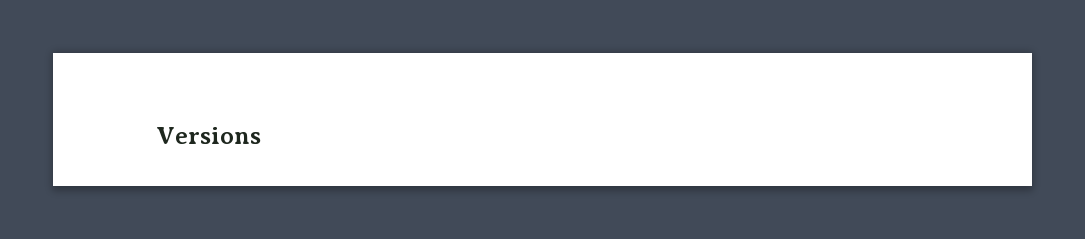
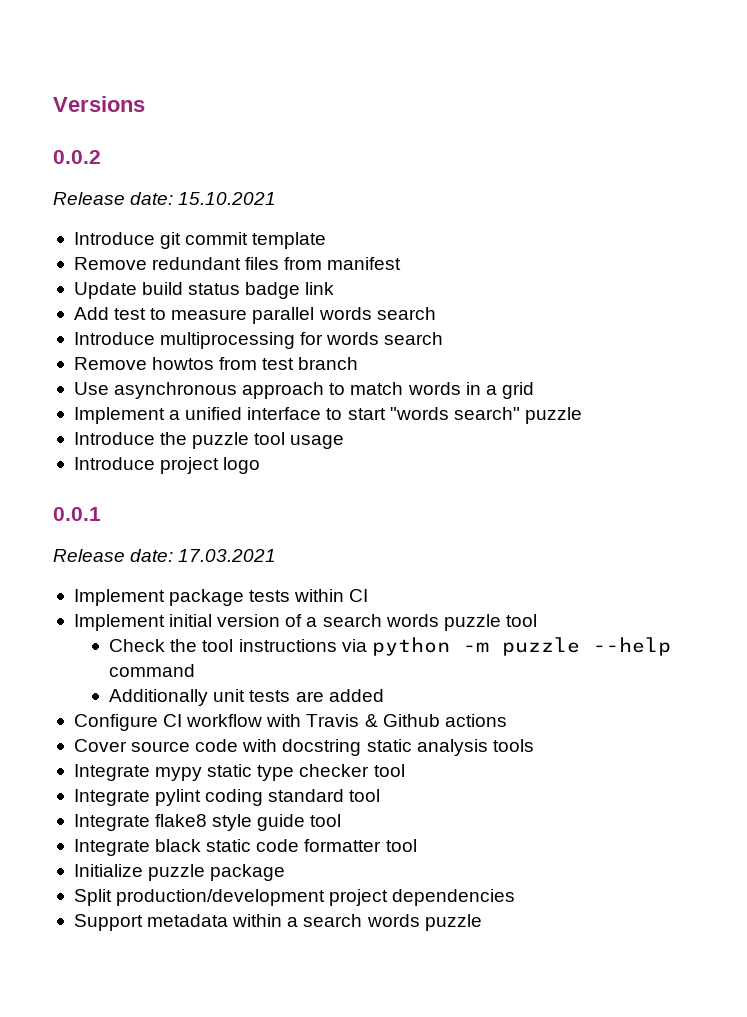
+ 0.0.2
+ Release date: 15.10.2021
+ Introduce git commit template
+ Remove redundant files from manifest
+ Update build status badge link
+ Add test to measure parallel words search
+ Introduce multiprocessing for words search
+ Remove howtos from test branch
+ Use asynchronous approach to match words in a grid
+ Implement a unified interface to start "words search" puzzle
+ Introduce the puzzle tool usage
+ Introduce project logo
+ 0.0.1
+ Release date: 17.03.2021
+ Implement package tests within CI
+ Implement initial version of a search words puzzle tool
+ Check the tool instructions via python -m puzzle --help command
+ Additionally unit tests are added
+ Configure CI workflow with Travis & Github actions
+ Cover source code with docstring static analysis tools
+ Integrate mypy static type checker tool
+ Integrate pylint coding standard tool
+ Integrate flake8 style guide tool
+ Integrate black static code formatter tool
+ Initialize puzzle package
+ Split production/development project dependencies
+ Support metadata within a search words puzzle

